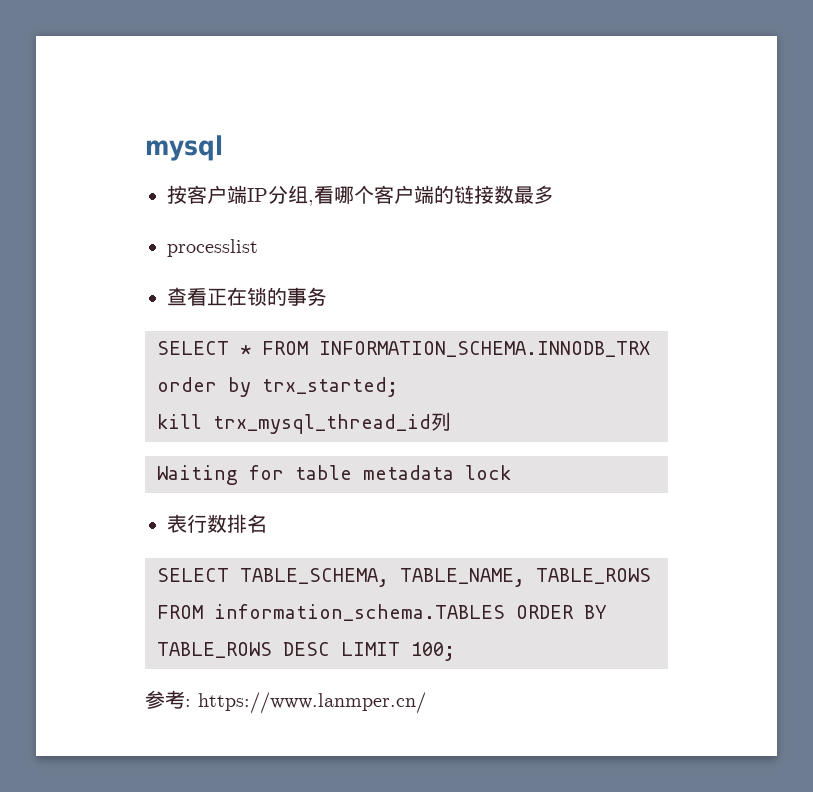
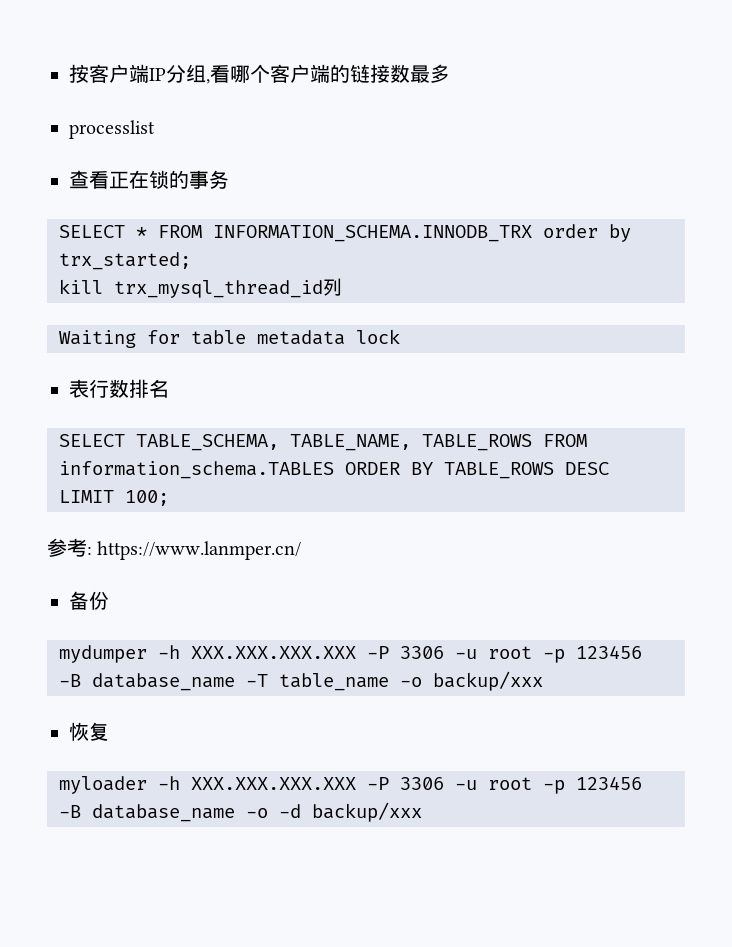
- mysql
+ 备份
+ mydumper -h XXX.XXX.XXX.XXX -P 3306 -u root -p 123456 -B database_name -T table_name -o backup/xxx
+ 恢复
+ myloader -h XXX.XXX.XXX.XXX -P 3306 -u root -p 123456 -B database_name -o -d backup/xxx

